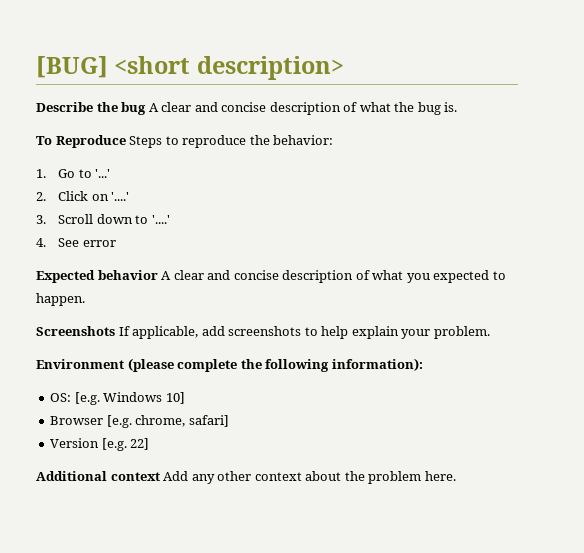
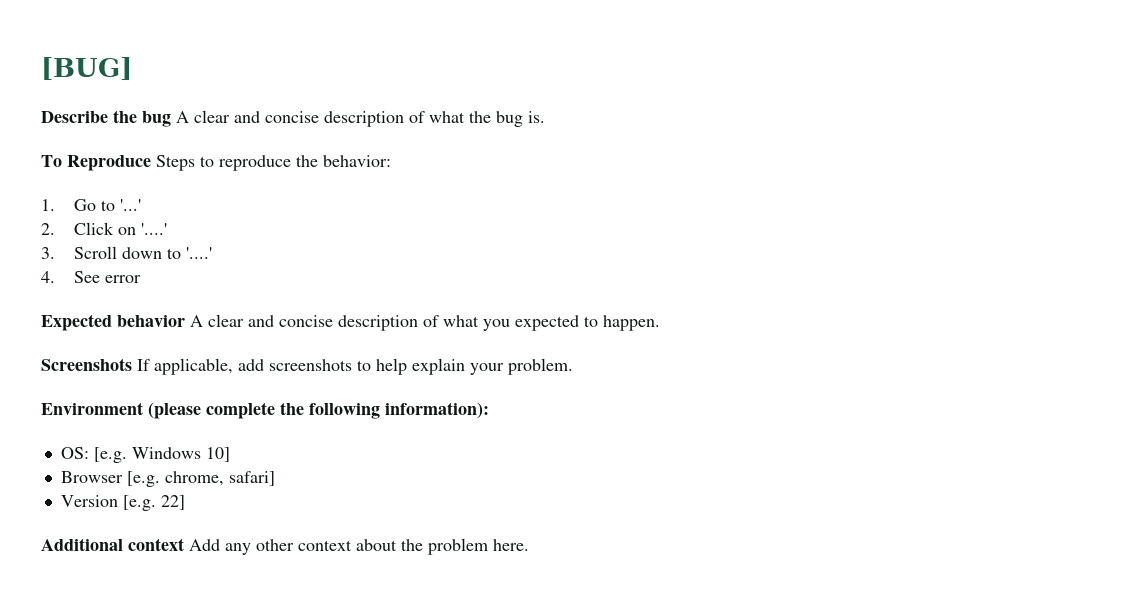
- [BUG] <short description>
+ [BUG]

